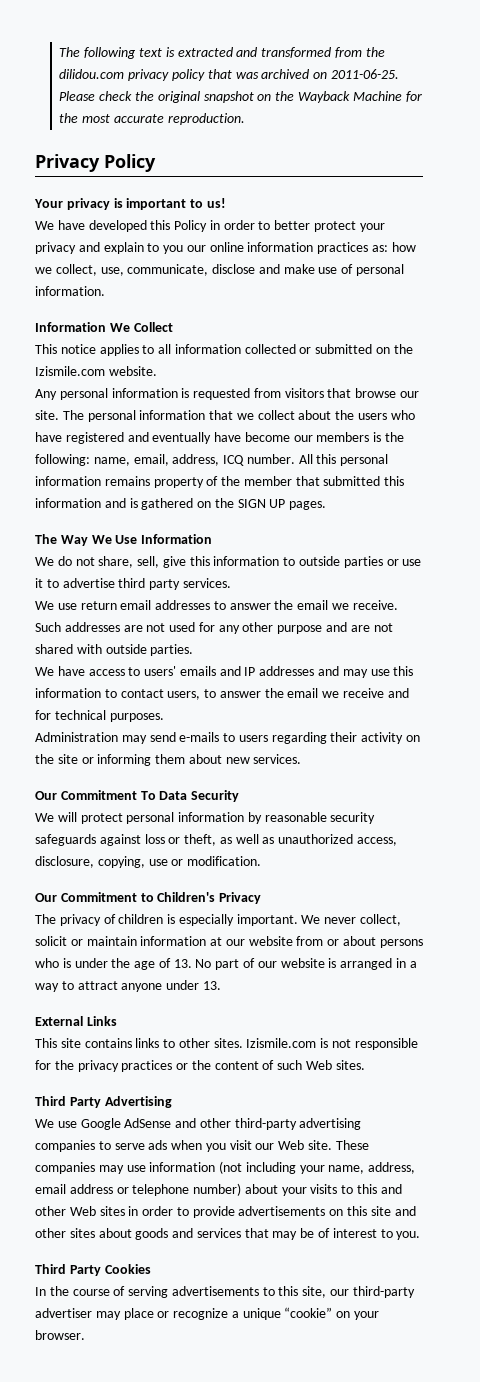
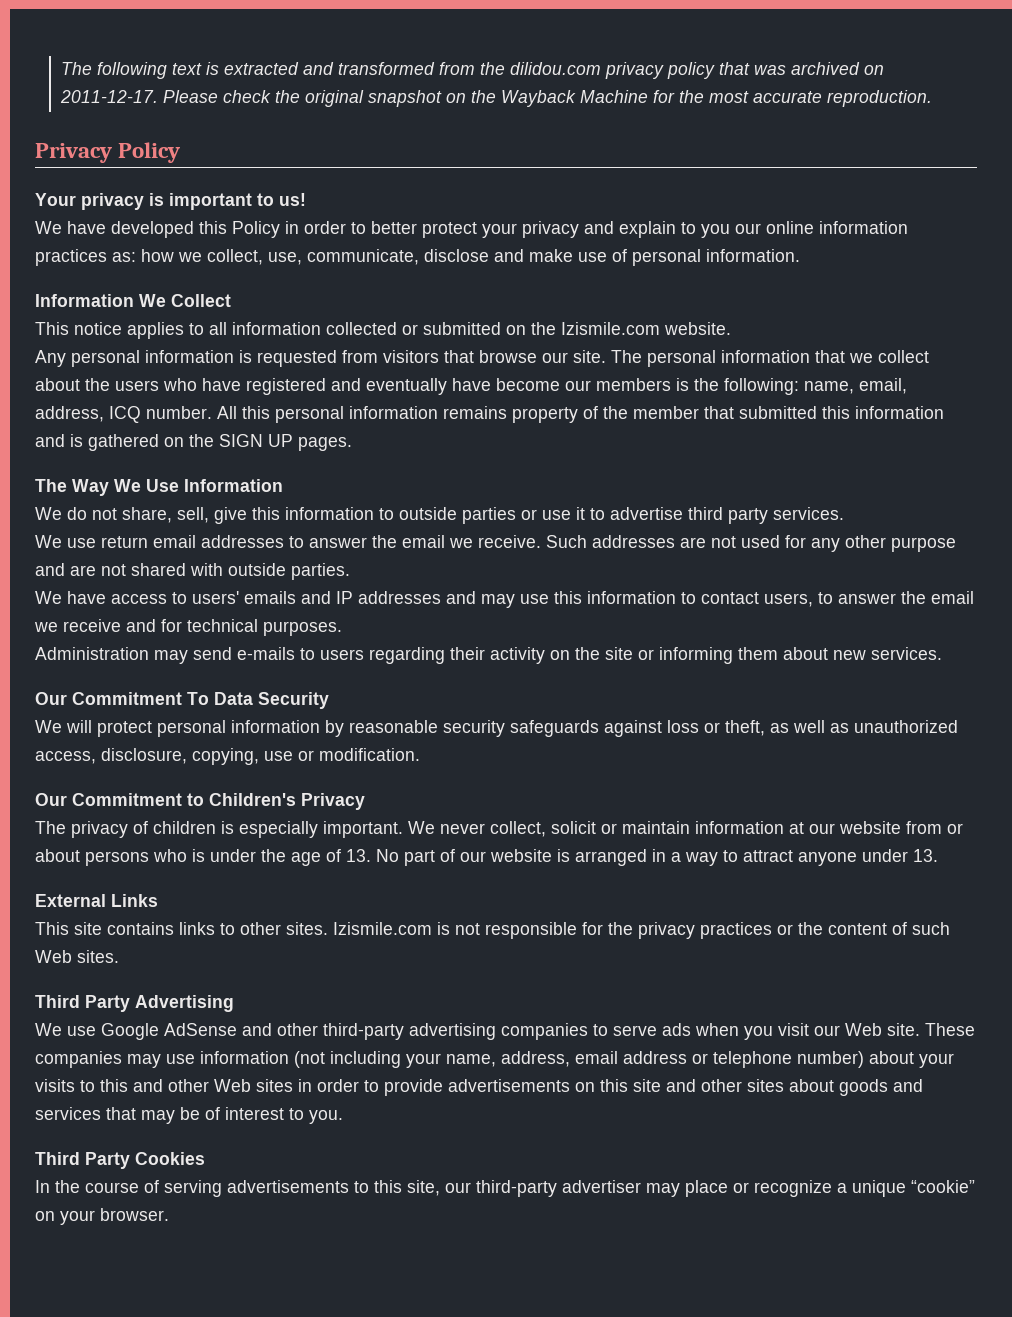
- The following text is extracted and transformed from the dilidou.com privacy policy that was archived on 2011-06-25.
+ The following text is extracted and transformed from the dilidou.com privacy policy that was archived on 2011-12-17.

